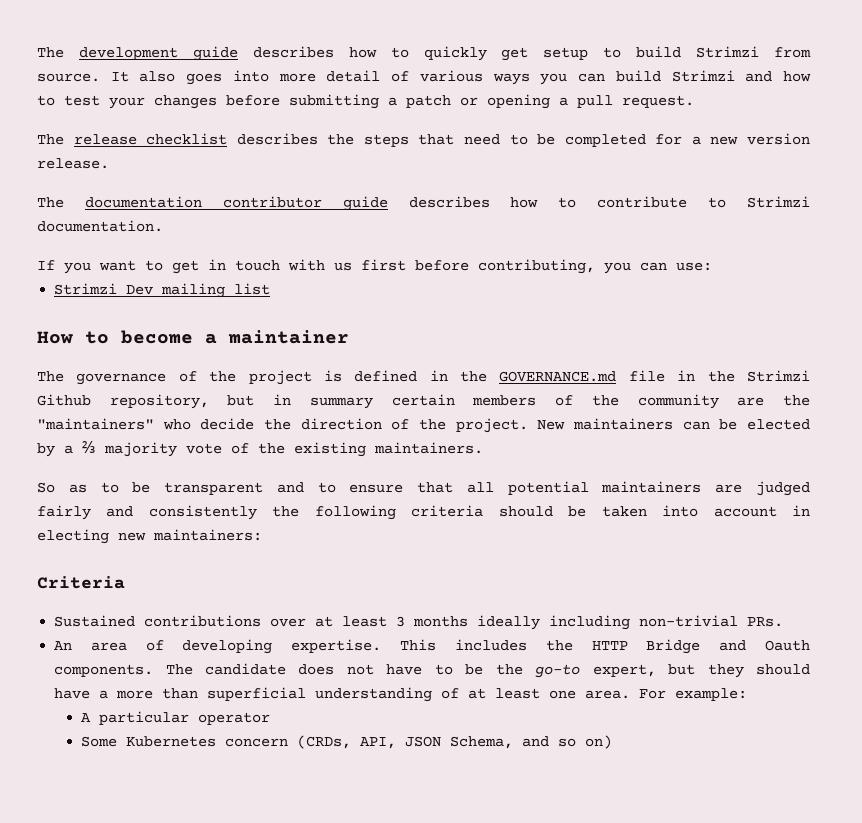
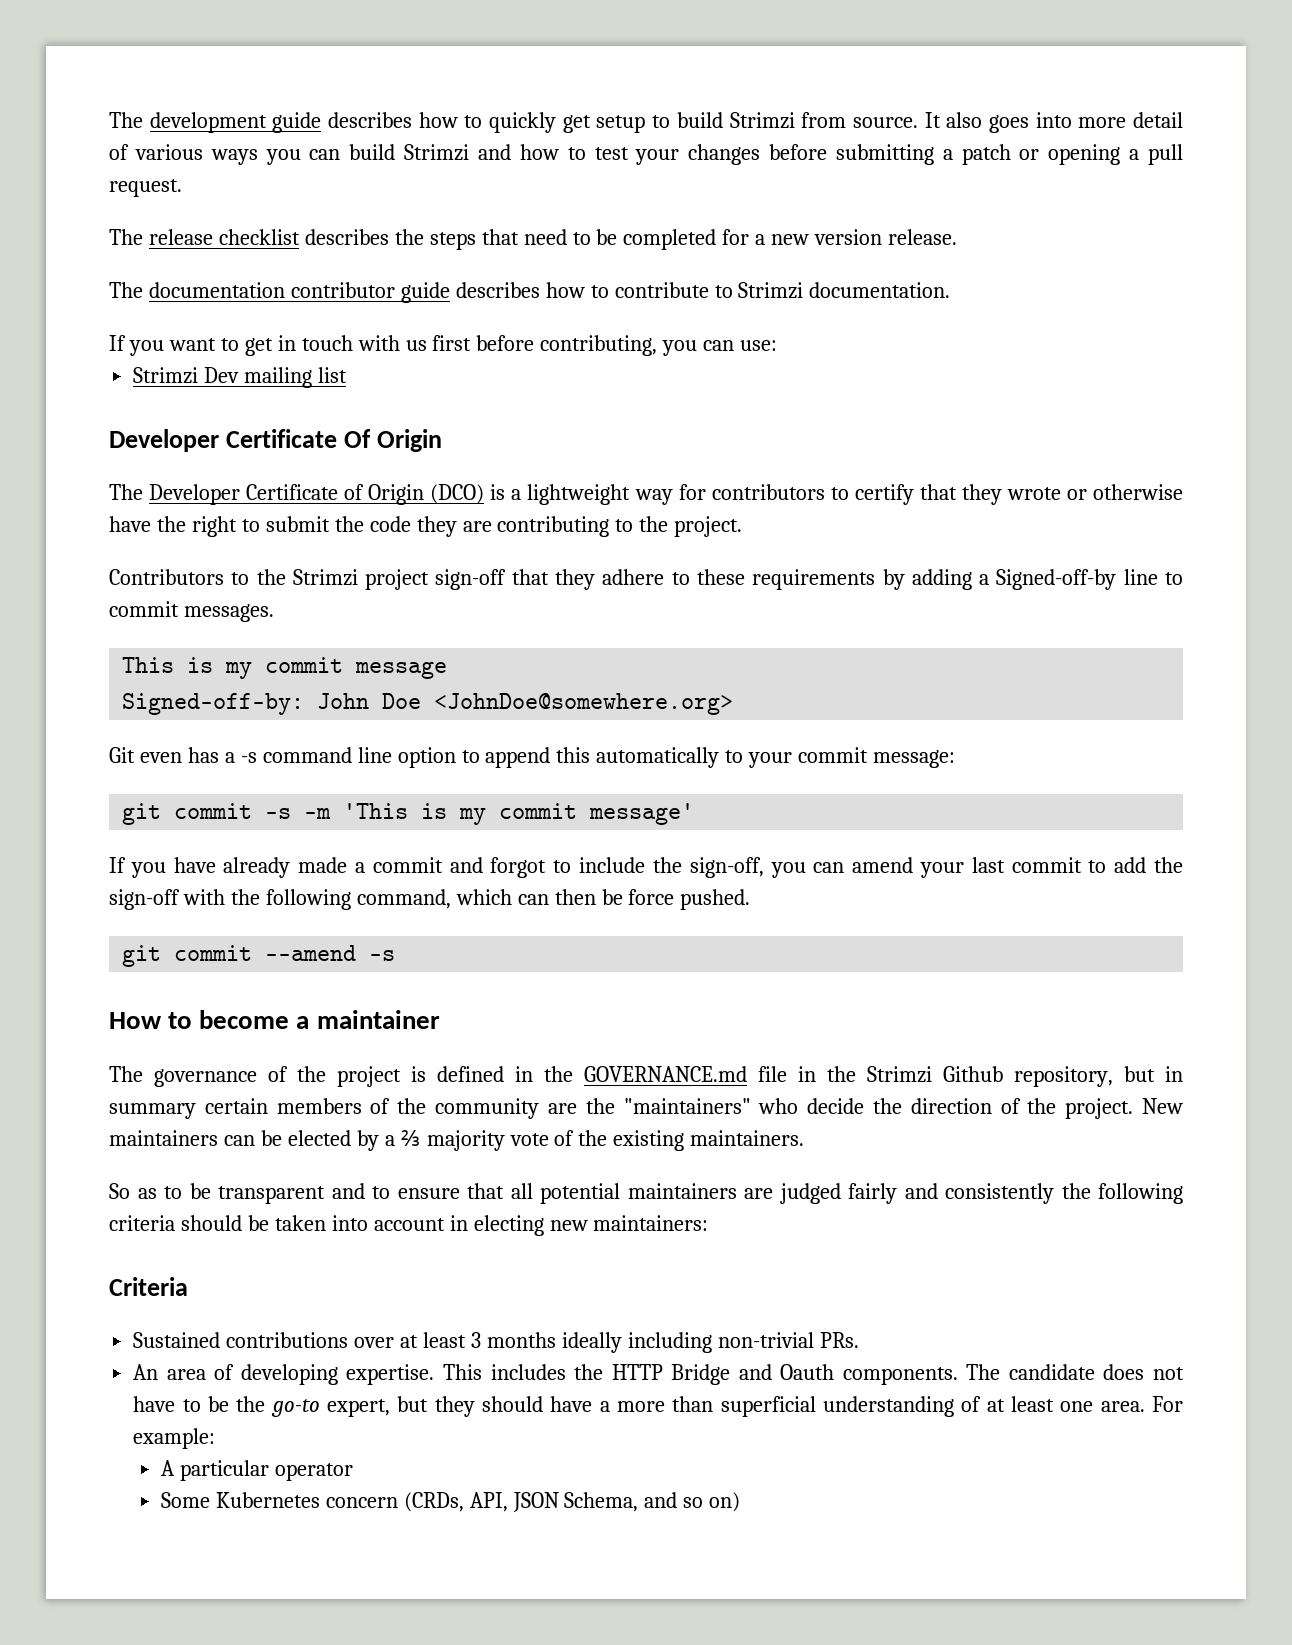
+ Developer Certificate Of Origin
+ The Developer Certificate of Origin (DCO) is a lightweight way for contributors to certify that they wrote or otherwise have the right to submit the code they are contributing to the project.
+ Contributors to the Strimzi project sign-off that they adhere to these requirements by adding a Signed-off-by line to commit messages.
+ This is my commit message
+ Signed-off-by: John Doe <JohnDoe@somewhere.org>
+ Git even has a -s command line option to append this automatically to your commit message:
+ git commit -s -m 'This is my commit message'
+ If you have already made a commit and forgot to include the sign-off, you can amend your last commit to add the sign-off with the following command, which can then be force pushed.
+ git commit --amend -s

